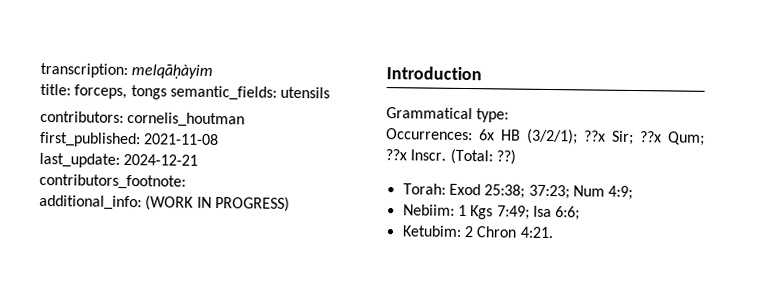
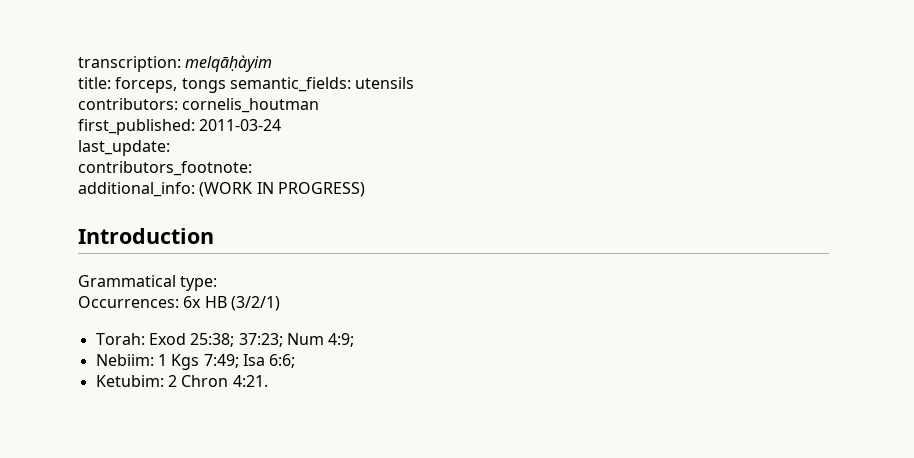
- first_published: 2021-11-08
+ first_published: 2011-03-24
- last_update: 2024-12-21
+ last_update:
- Occurrences: 6x HB (3/2/1); ??x Sir; ??x Qum; ??x Inscr. (Total: ??)
+ Occurrences: 6x HB (3/2/1)

